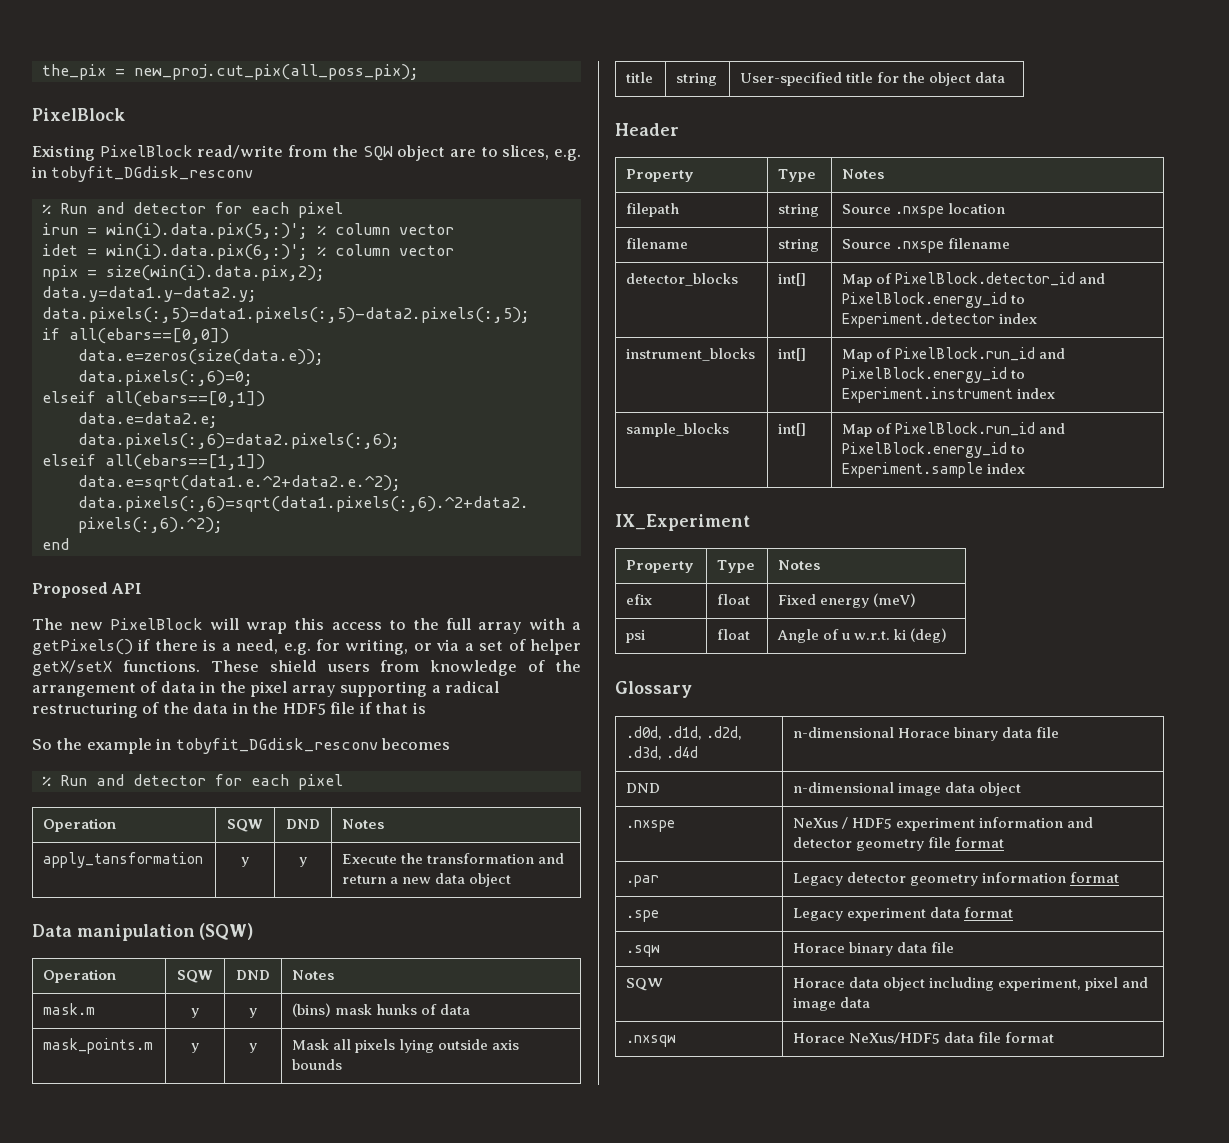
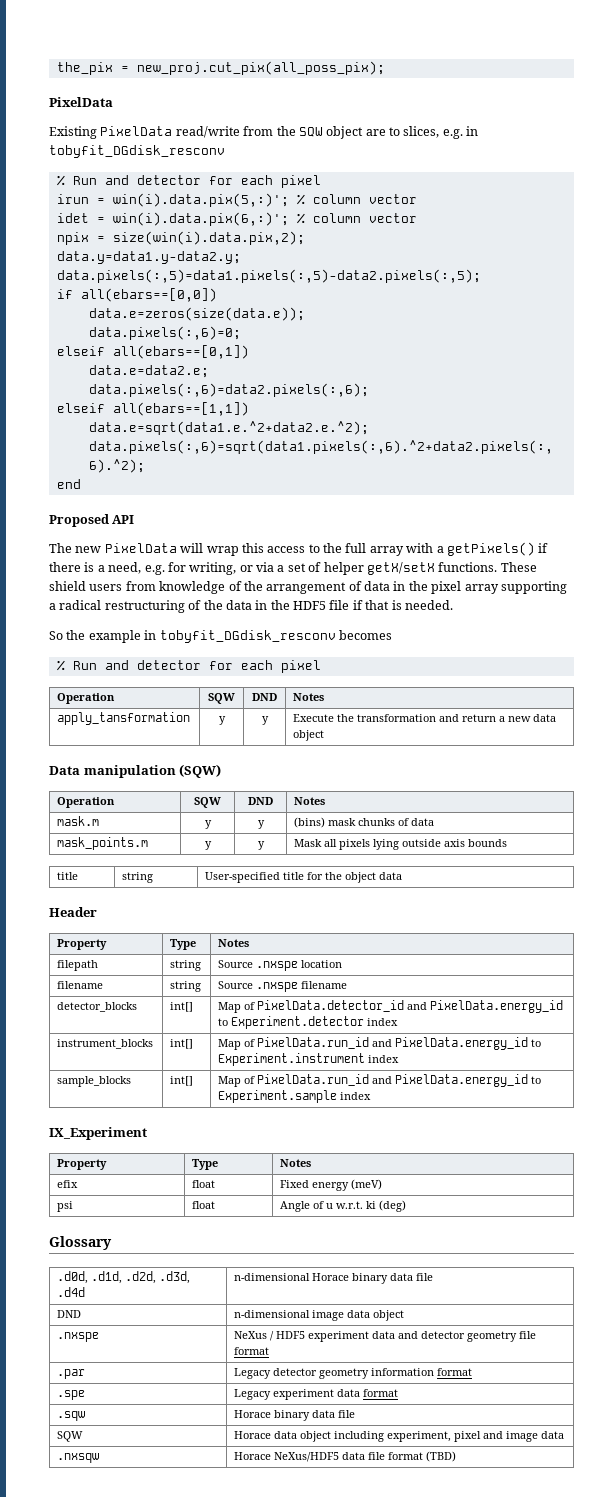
  the_pix = new_proj.cut_pix(all_poss_pix);
- PixelBlock
+ PixelData
- Existing PixelBlock read/write from the SQW object are to slices, e.g. in tobyfit_DGdisk_resconv
+ Existing PixelData read/write from the SQW object are to slices, e.g. in tobyfit_DGdisk_resconv
- The new PixelBlock will wrap this access to the full array with a getPixels() if there is a need, e.g. for writing, or via a set of helper getX/setX functions.
+ The new PixelData will wrap this access to the full array with a getPixels() if there is a need, e.g. for writing, or via a set of helper getX/setX functions.
- These shield users from knowledge of the arrangement of data in the pixel array supporting a radical restructuring of the data in the HDF5 file if that is
+ These shield users from knowledge of the arrangement of data in the pixel array supporting a radical restructuring of the data in the HDF5 file if that is needed.
- mask.m | y | y | (bins) mask hunks of data
+ mask.m | y | y | (bins) mask chunks of data
- detector_blocks | int[] | Map of PixelBlock.detector_id and PixelBlock.energy_id to Experiment.detector index
+ detector_blocks | int[] | Map of PixelData.detector_id and PixelData.energy_id to Experiment.detector index
- instrument_blocks | int[] | Map of PixelBlock.run_id and PixelBlock.energy_id to Experiment.instrument index
+ instrument_blocks | int[] | Map of PixelData.run_id and PixelData.energy_id to Experiment.instrument index
- sample_blocks | int[] | Map of PixelBlock.run_id and PixelBlock.energy_id to Experiment.sample index
+ sample_blocks | int[] | Map of PixelData.run_id and PixelData.energy_id to Experiment.sample index
- .nxspe | NeXus / HDF5 experiment information and detector geometry file format
+ .nxspe | NeXus / HDF5 experiment data and detector geometry file format
- .nxsqw | Horace NeXus/HDF5 data file format
+ .nxsqw | Horace NeXus/HDF5 data file format (TBD)

